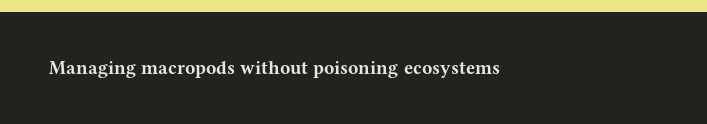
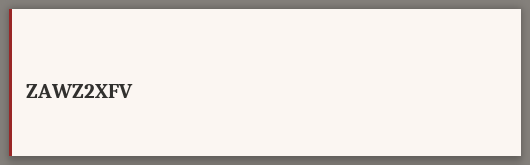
- Managing macropods without poisoning ecosystems
+ ZAWZ2XFV

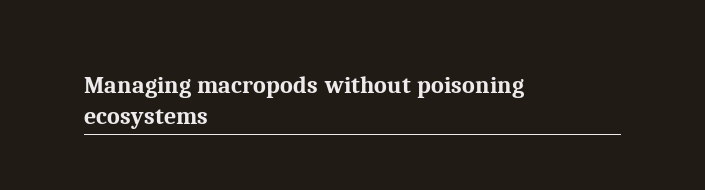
- ZAWZ2XFV
+ Managing macropods without poisoning ecosystems

